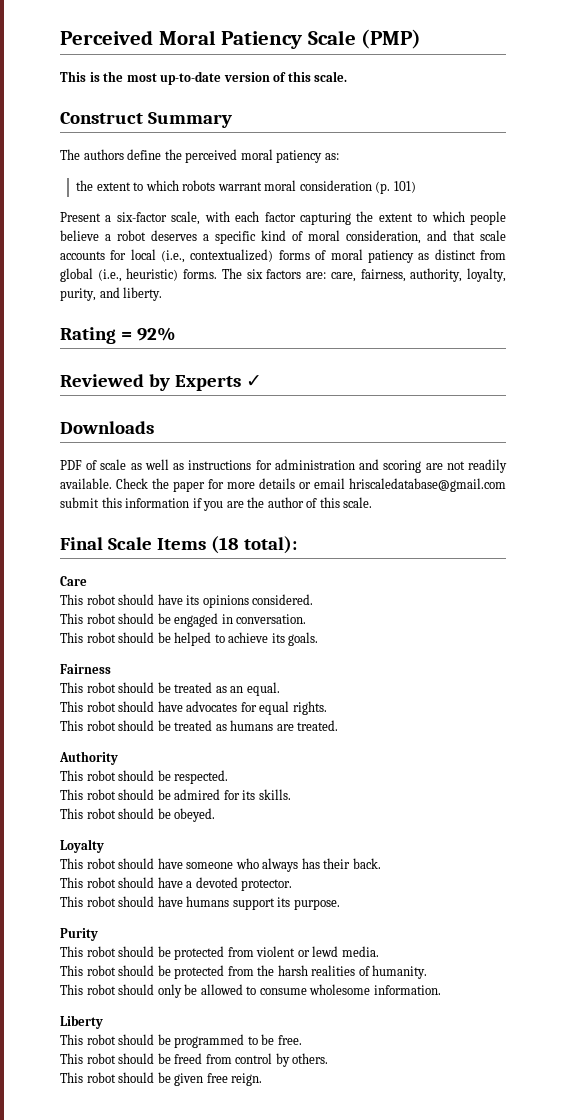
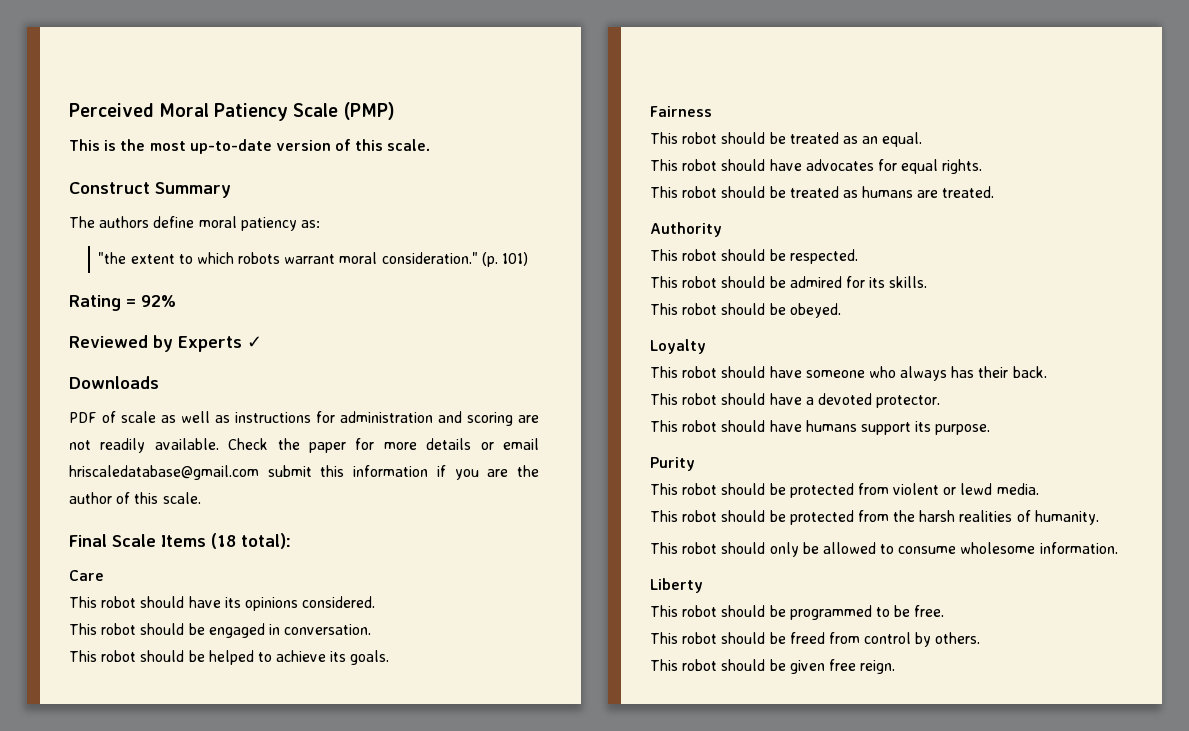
- The authors define the perceived moral patiency as:
+ The authors define moral patiency as:
- the extent to which robots warrant moral consideration (p. 101)
+ "the extent to which robots warrant moral consideration." (p. 101)
- Present a six-factor scale, with each factor capturing the extent to which people believe a robot deserves a specific kind of moral consideration, and that scale accounts for local (i.e., contextualized) forms of moral patiency as distinct from global (i.e., heuristic) forms. The six factors are: care, fairness, authority, loyalty, purity, and liberty.

